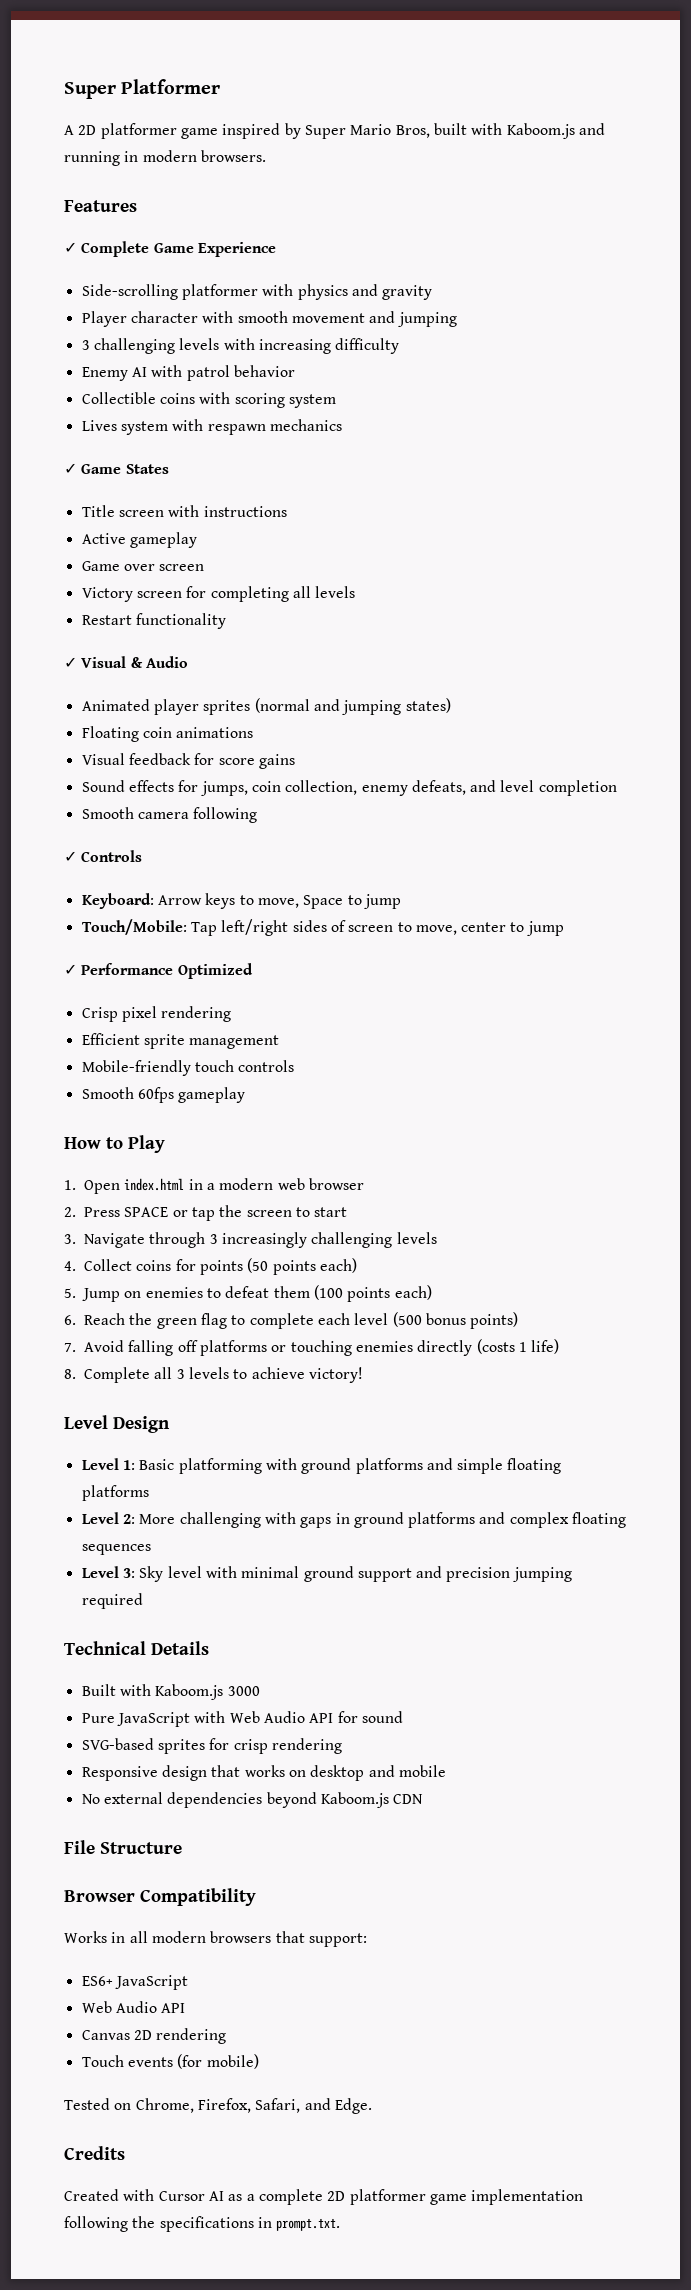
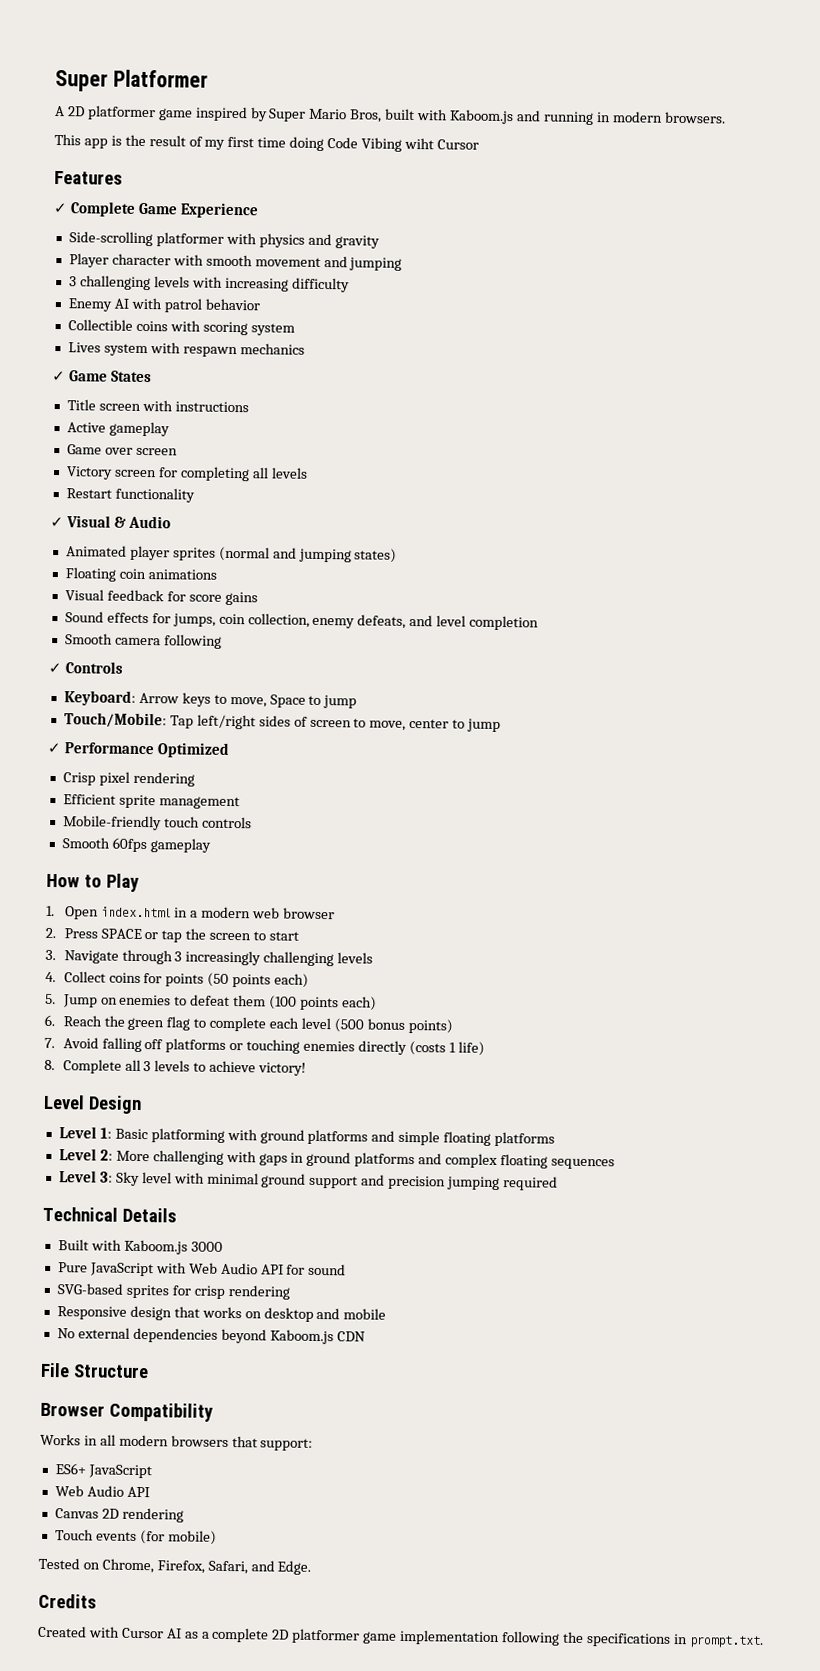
+ This app is the result of my first time doing Code Vibing wiht Cursor

